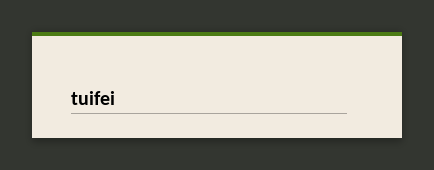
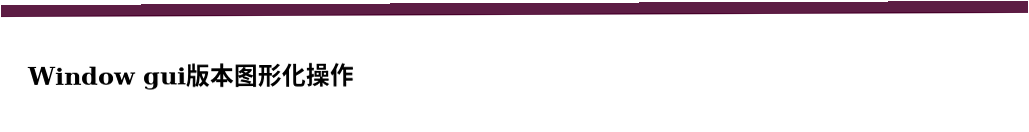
- tuifei
+ Window gui版本图形化操作

